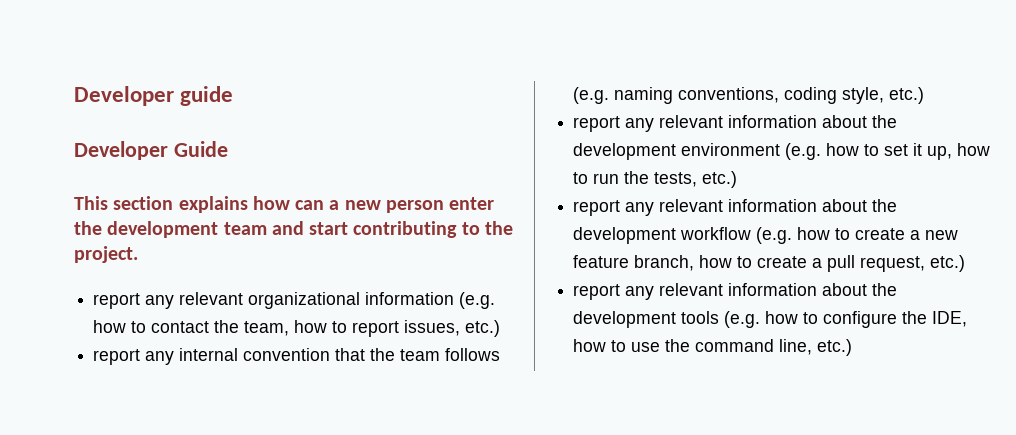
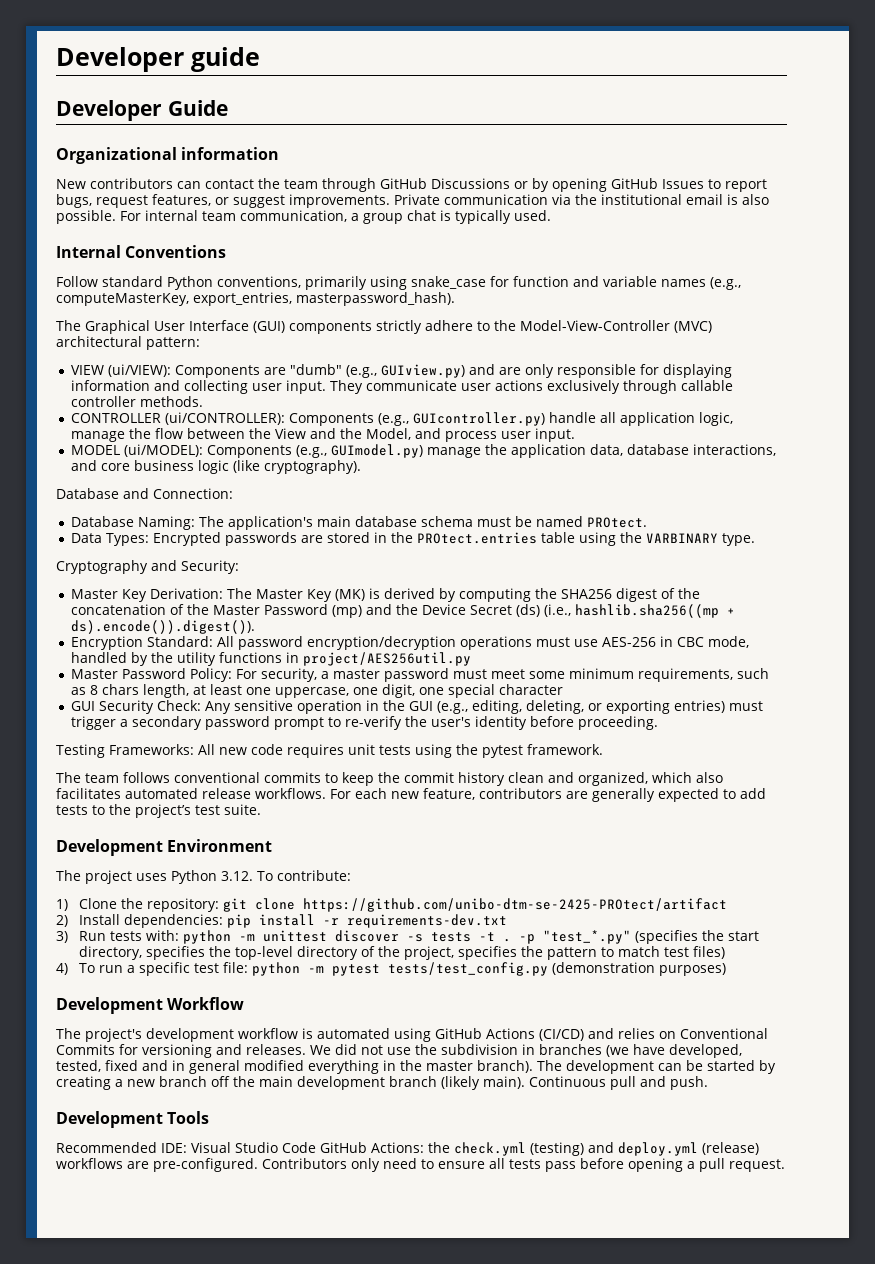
- This section explains how can a new person enter the development team and start contributing to the project.
- report any relevant organizational information (e.g. how to contact the team, how to report issues, etc.)
- report any internal convention that the team follows (e.g. naming conventions, coding style, etc.)
- report any relevant information about the development environment (e.g. how to set it up, how to run the tests, etc.)
- report any relevant information about the development workflow (e.g. how to create a new feature branch, how to create a pull request, etc.)
- report any relevant information about the development tools (e.g. how to configure the IDE, how to use the command line, etc.)
+ Organizational information
+ New contributors can contact the team through GitHub Discussions or by opening GitHub Issues to report bugs, request features, or suggest improvements. Private communication via the institutional email is also possible. For internal team communication, a group chat is typically used.
+ Internal Conventions
+ Follow standard Python conventions, primarily using snake_case for function and variable names (e.g., computeMasterKey, export_entries, masterpassword_hash).
+ The Graphical User Interface (GUI) components strictly adhere to the Model-View-Controller (MVC) architectural pattern:
+ VIEW (ui/VIEW): Components are "dumb" (e.g., GUIview.py) and are only responsible for displaying information and collecting user input. They communicate user actions exclusively through callable controller methods.
+ CONTROLLER (ui/CONTROLLER): Components (e.g., GUIcontroller.py) handle all application logic, manage the flow between the View and the Model, and process user input.
+ MODEL (ui/MODEL): Components (e.g., GUImodel.py) manage the application data, database interactions, and core business logic (like cryptography).
+ Database and Connection:
+ Database Naming: The application's main database schema must be named PROtect.
+ Data Types: Encrypted passwords are stored in the PROtect.entries table using the VARBINARY type.
+ Cryptography and Security:
+ Master Key Derivation: The Master Key (MK) is derived by computing the SHA256 digest of the concatenation of the Master Password (mp) and the Device Secret (ds) (i.e., hashlib.sha256((mp + ds).encode()).digest()).
+ Encryption Standard: All password encryption/decryption operations must use AES-256 in CBC mode, handled by the utility functions in project/AES256util.py
+ Master Password Policy: For security, a master password must meet some minimum requirements, such as 8 chars length, at least one uppercase, one digit, one special character
+ GUI Security Check: Any sensitive operation in the GUI (e.g., editing, deleting, or exporting entries) must trigger a secondary password prompt to re-verify the user's identity before proceeding.
+ Testing Frameworks: All new code requires unit tests using the pytest framework.
+ The team follows conventional commits to keep the commit history clean and organized, which also facilitates automated release workflows. For each new feature, contributors are generally expected to add tests to the project’s test suite.
+ Development Environment
+ The project uses Python 3.12. To contribute:
+ 1) Clone the repository: git clone https://github.com/unibo-dtm-se-2425-PROtect/artifact
+ 2) Install dependencies: pip install -r requirements-dev.txt
+ 3) Run tests with: python -m unittest discover -s tests -t . -p "test_*.py" (specifies the start directory, specifies the top-level directory of the project, specifies the pattern to match test files)
+ 4) To run a specific test file: python -m pytest tests/test_config.py (demonstration purposes)
+ Development Workflow
+ The project's development workflow is automated using GitHub Actions (CI/CD) and relies on Conventional Commits for versioning and releases. We did not use the subdivision in branches (we have developed, tested, fixed and in general modified everything in the master branch). The development can be started by creating a new branch off the main development branch (likely main). Continuous pull and push.
+ Development Tools
+ Recommended IDE: Visual Studio Code GitHub Actions: the check.yml (testing) and deploy.yml (release) workflows are pre-configured. Contributors only need to ensure all tests pass before opening a pull request.

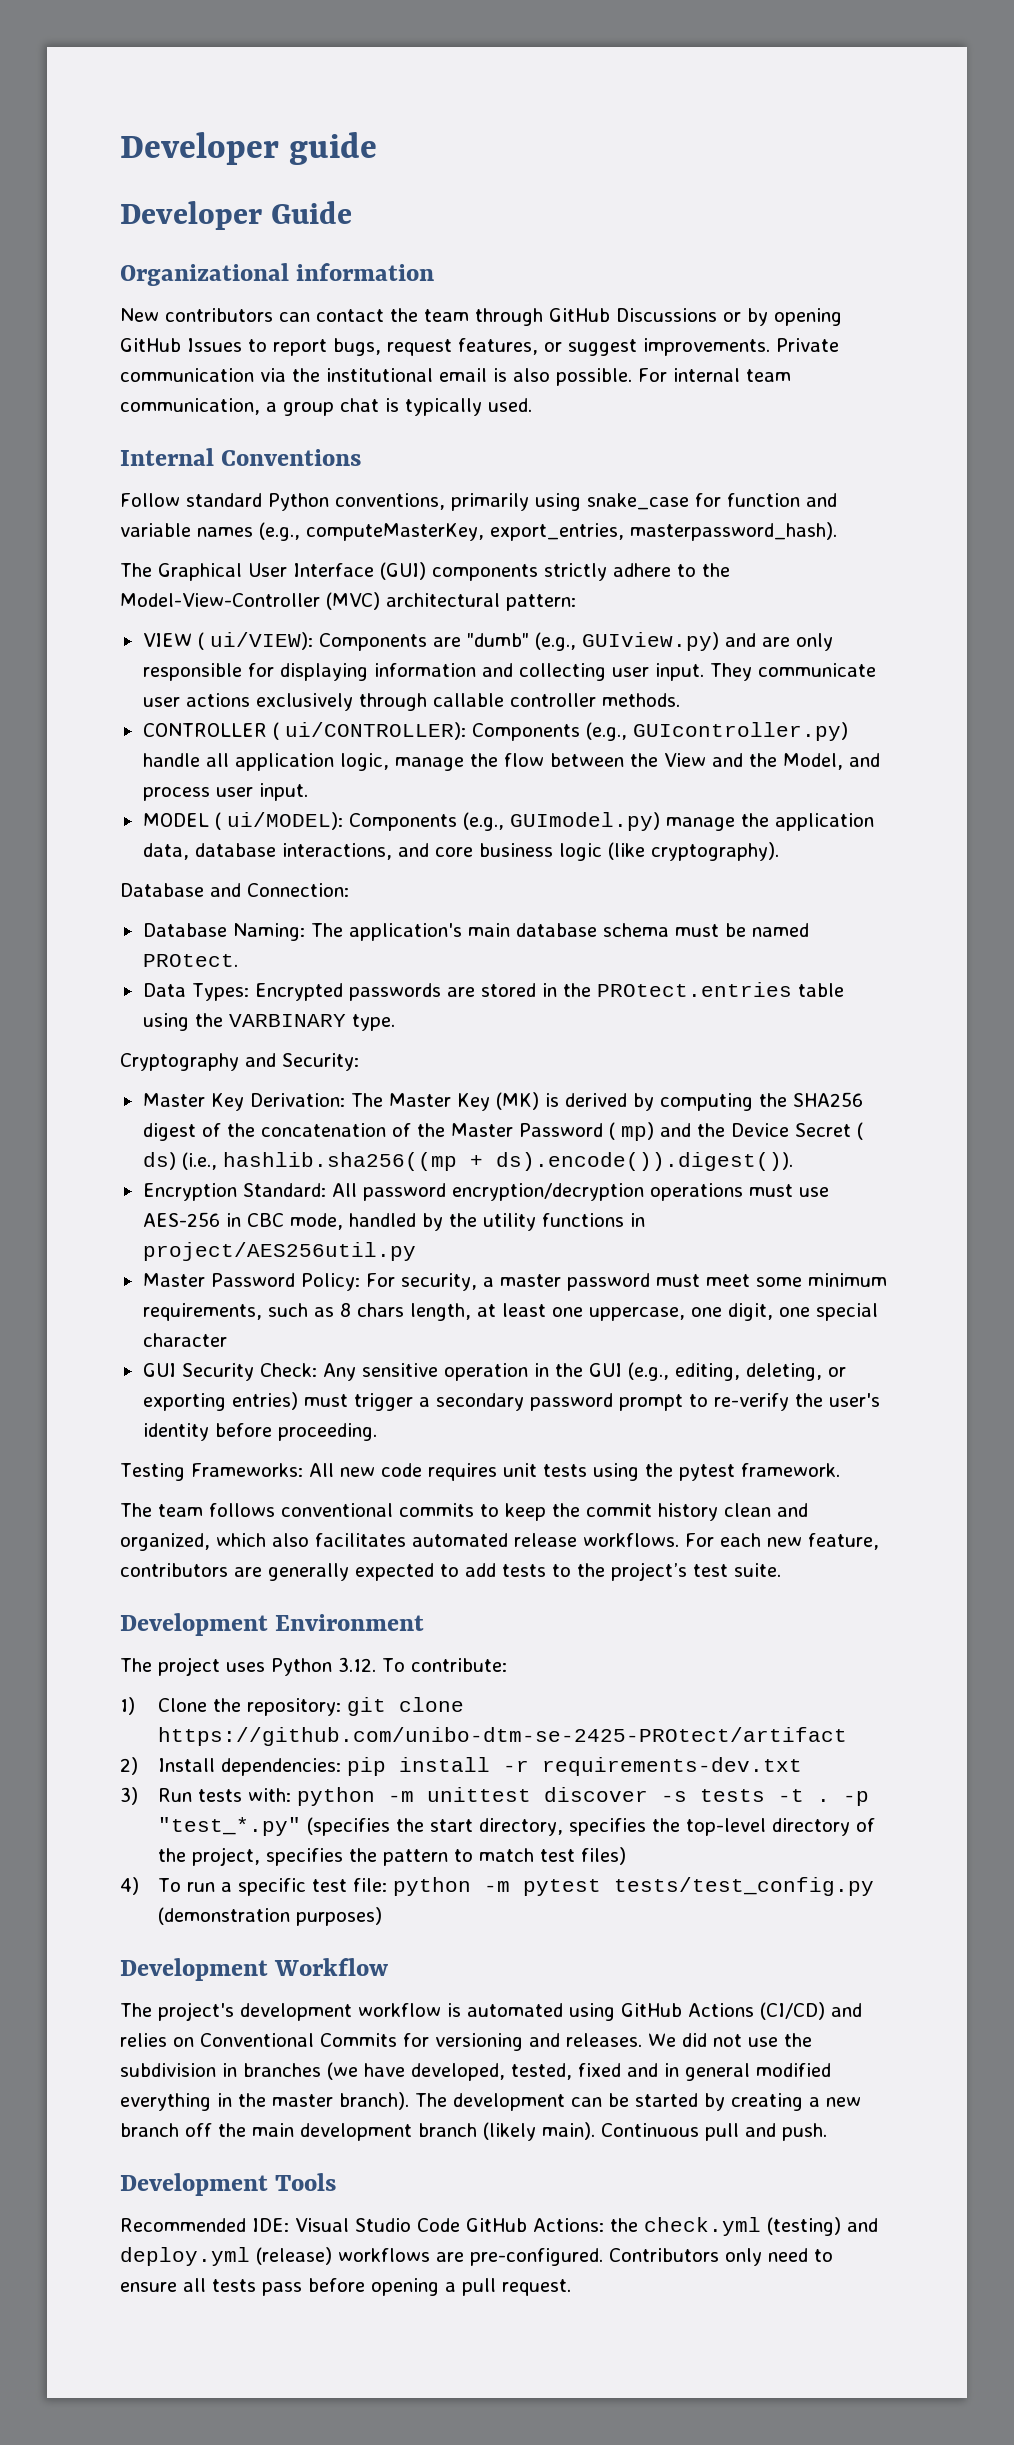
- VIEW (ui/VIEW): Components are "dumb" (e.g., GUIview.py) and are only responsible for displaying information and collecting user input.
+ VIEW ( ui/VIEW): Components are "dumb" (e.g., GUIview.py) and are only responsible for displaying information and collecting user input.
- CONTROLLER (ui/CONTROLLER): Components (e.g., GUIcontroller.py) handle all application logic, manage the flow between the View and the Model, and process user input.
+ CONTROLLER ( ui/CONTROLLER): Components (e.g., GUIcontroller.py) handle all application logic, manage the flow between the View and the Model, and process user input.
- MODEL (ui/MODEL): Components (e.g., GUImodel.py) manage the application data, database interactions, and core business logic (like cryptography).
+ MODEL ( ui/MODEL): Components (e.g., GUImodel.py) manage the application data, database interactions, and core business logic (like cryptography).
- Master Key Derivation: The Master Key (MK) is derived by computing the SHA256 digest of the concatenation of the Master Password (mp) and the Device Secret (ds) (i.e., hashlib.sha256((mp + ds).encode()).digest()).
+ Master Key Derivation: The Master Key (MK) is derived by computing the SHA256 digest of the concatenation of the Master Password ( mp) and the Device Secret ( ds) (i.e., hashlib.sha256((mp + ds).encode()).digest()).

